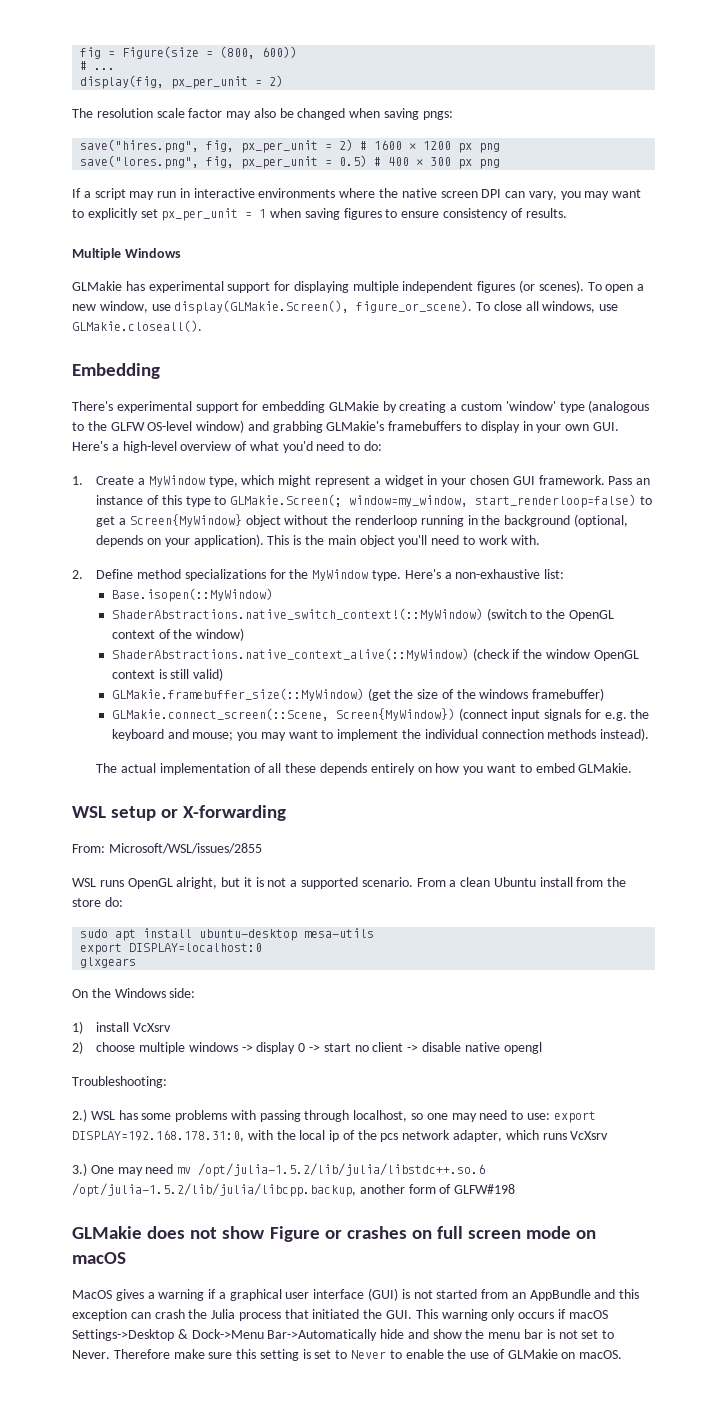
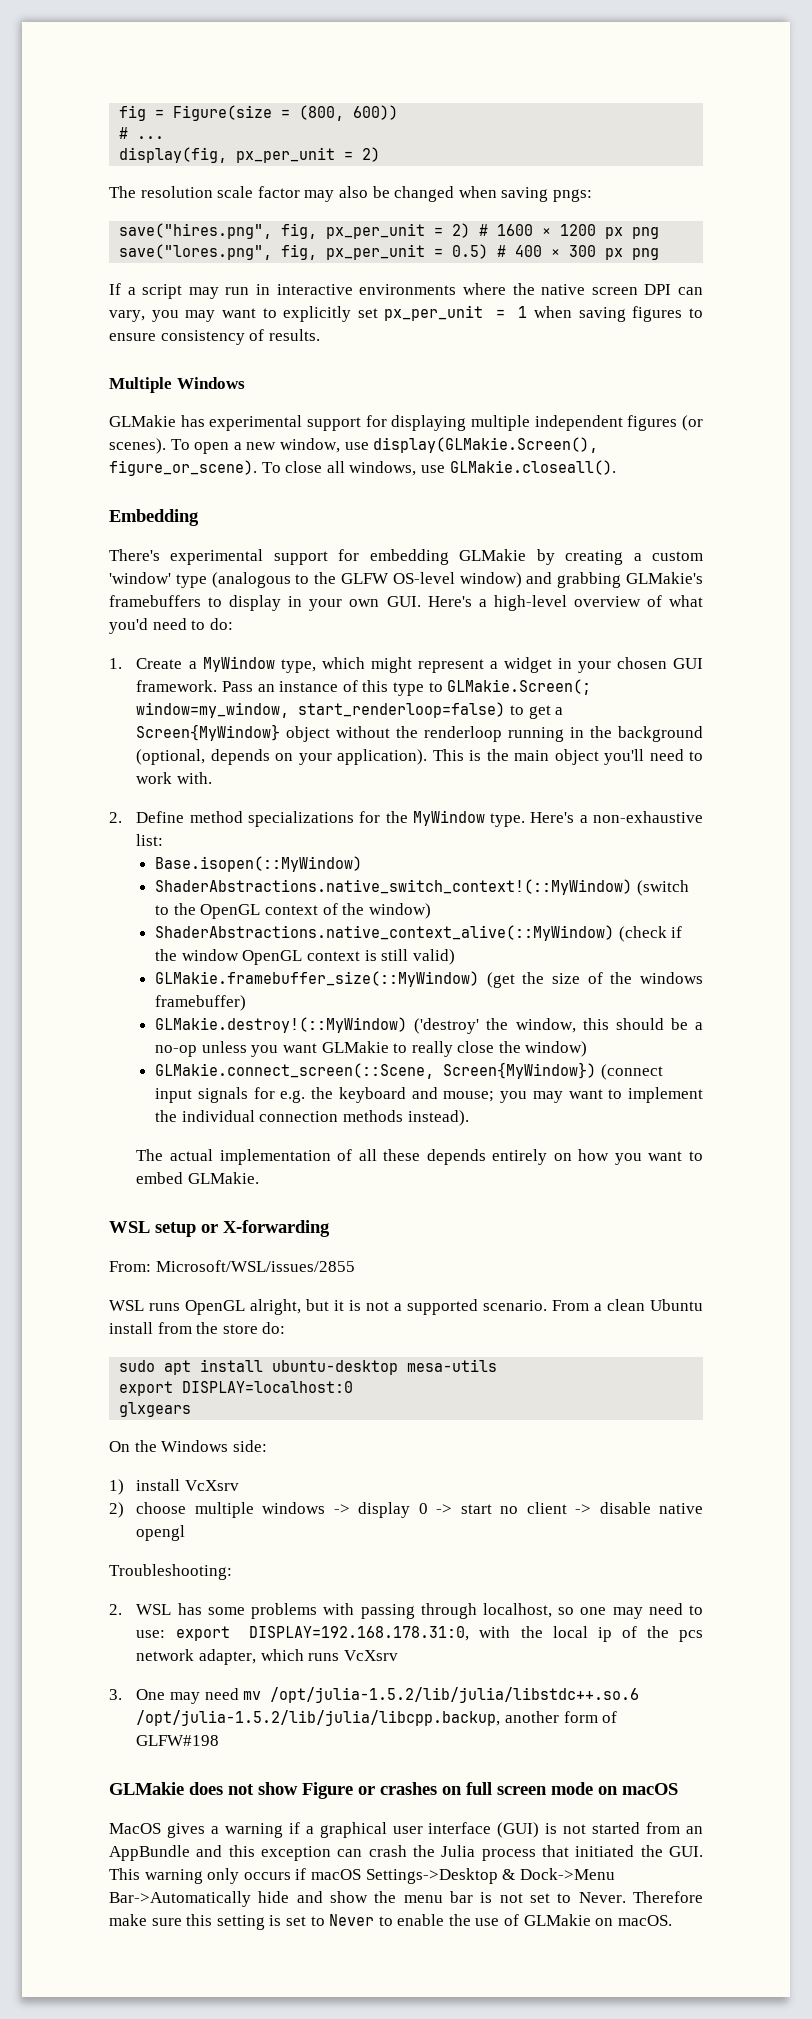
+ GLMakie.destroy!(::MyWindow) ('destroy' the window, this should be a no-op unless you want GLMakie to really close the window)
- 2.) WSL has some problems with passing through localhost, so one may need to use: export DISPLAY=192.168.178.31:0, with the local ip of the pcs network adapter, which runs VcXsrv
+ 2. WSL has some problems with passing through localhost, so one may need to use: export DISPLAY=192.168.178.31:0, with the local ip of the pcs network adapter, which runs VcXsrv
- 3.) One may need mv /opt/julia-1.5.2/lib/julia/libstdc++.so.6 /opt/julia-1.5.2/lib/julia/libcpp.backup, another form of GLFW#198
+ 3. One may need mv /opt/julia-1.5.2/lib/julia/libstdc++.so.6 /opt/julia-1.5.2/lib/julia/libcpp.backup, another form of GLFW#198

